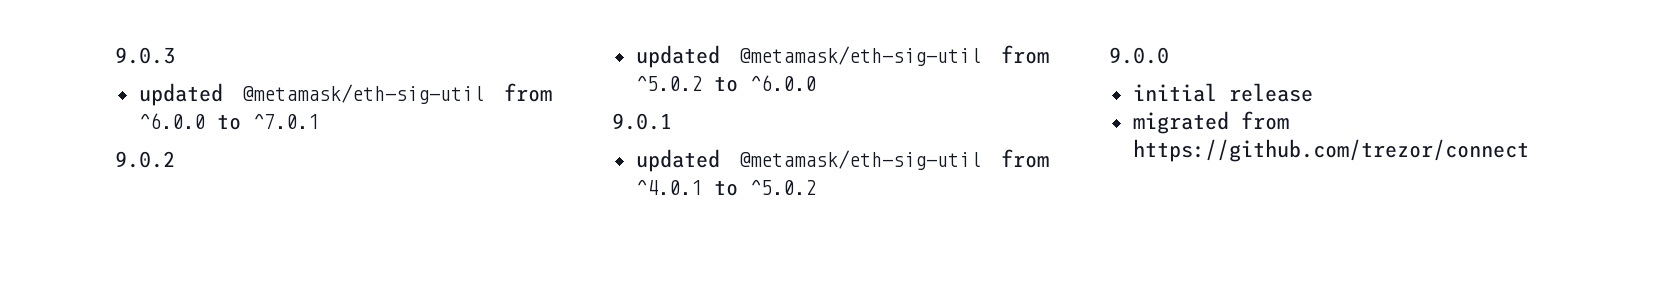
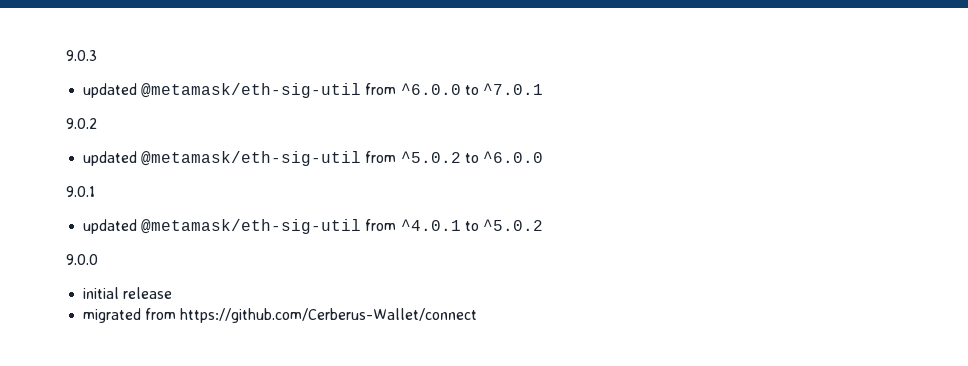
- migrated from https://github.com/trezor/connect
+ migrated from https://github.com/Cerberus-Wallet/connect

